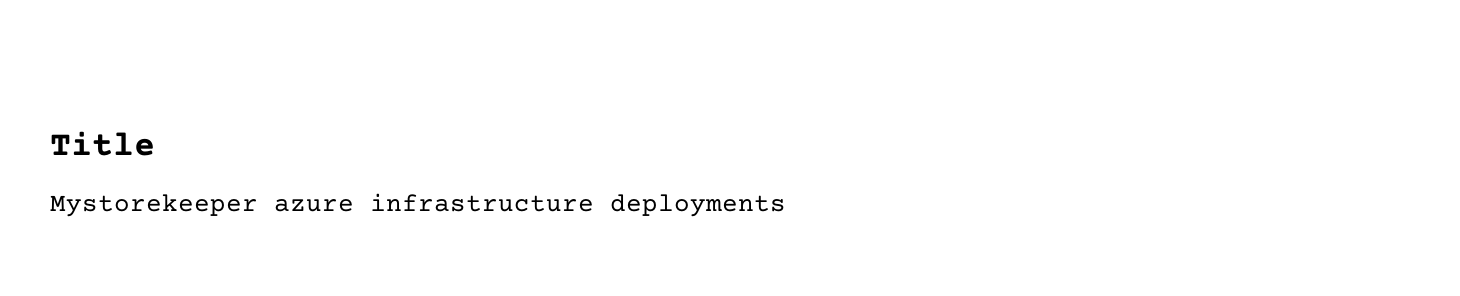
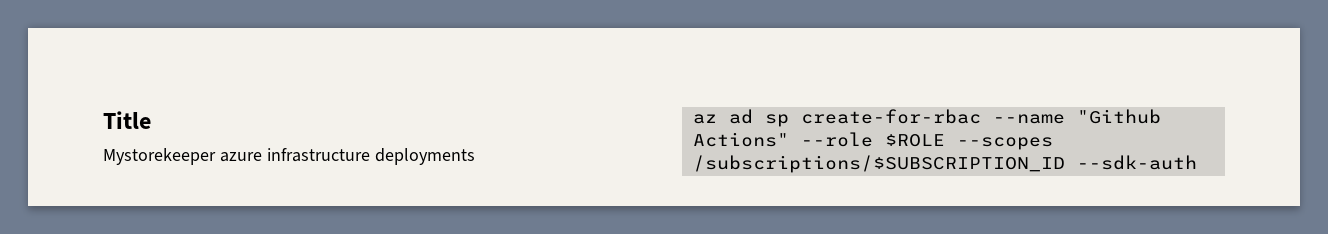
+ az ad sp create-for-rbac --name "Github Actions" --role $ROLE --scopes /subscriptions/$SUBSCRIPTION_ID --sdk-auth

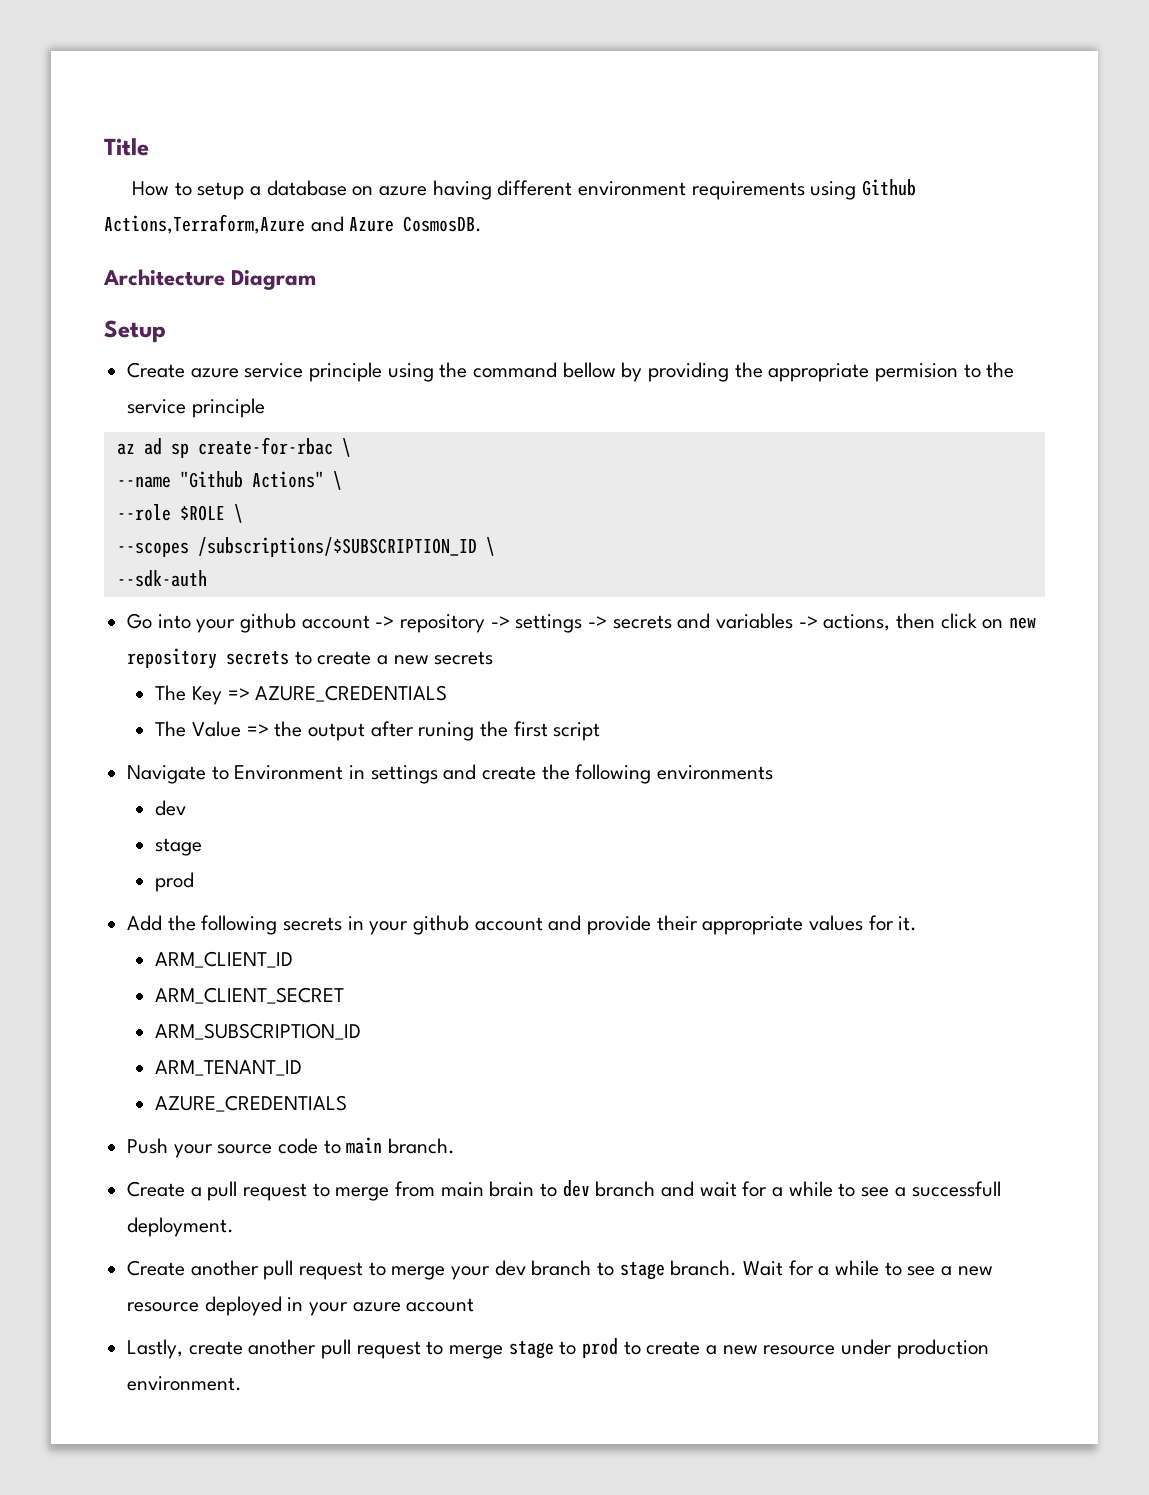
- Mystorekeeper azure infrastructure deployments
+ How to setup a database on azure having different environment requirements using Github Actions,Terraform,Azure and Azure CosmosDB.
+ Architecture Diagram
+ Setup
+ Create azure service principle using the command bellow by providing the appropriate permision to the service principle
- az ad sp create-for-rbac --name "Github Actions" --role $ROLE --scopes /subscriptions/$SUBSCRIPTION_ID --sdk-auth
+ az ad sp create-for-rbac \
+ --name "Github Actions" \
+ --role $ROLE \
+ --scopes /subscriptions/$SUBSCRIPTION_ID \
+ --sdk-auth
+ Go into your github account -> repository -> settings -> secrets and variables -> actions, then click on new repository secrets to create a new secrets
+ The Key => AZURE_CREDENTIALS
+ The Value => the output after runing the first script
+ Navigate to Environment in settings and create the following environments
+ dev
+ stage
+ prod
+ Add the following secrets in your github account and provide their appropriate values for it.
+ ARM_CLIENT_ID
+ ARM_CLIENT_SECRET
+ ARM_SUBSCRIPTION_ID
+ ARM_TENANT_ID
+ AZURE_CREDENTIALS
+ Push your source code to main branch.
+ Create a pull request to merge from main brain to dev branch and wait for a while to see a successfull deployment.
+ Create another pull request to merge your dev branch to stage branch. Wait for a while to see a new resource deployed in your azure account
+ Lastly, create another pull request to merge stage to prod to create a new resource under production environment.

